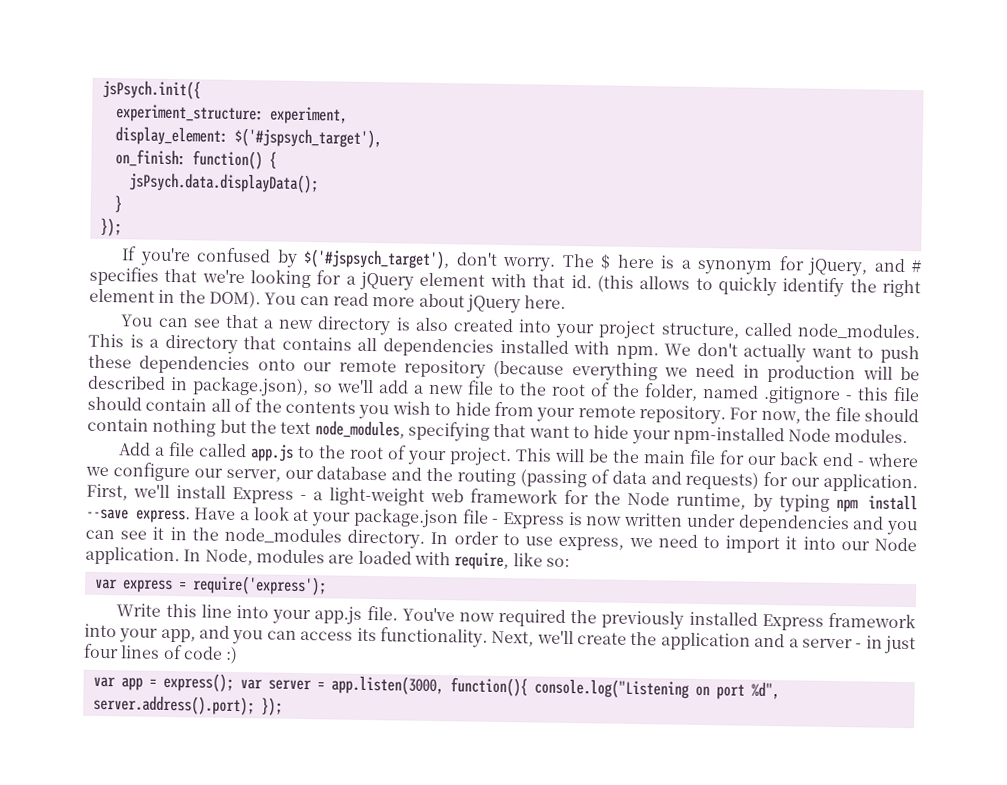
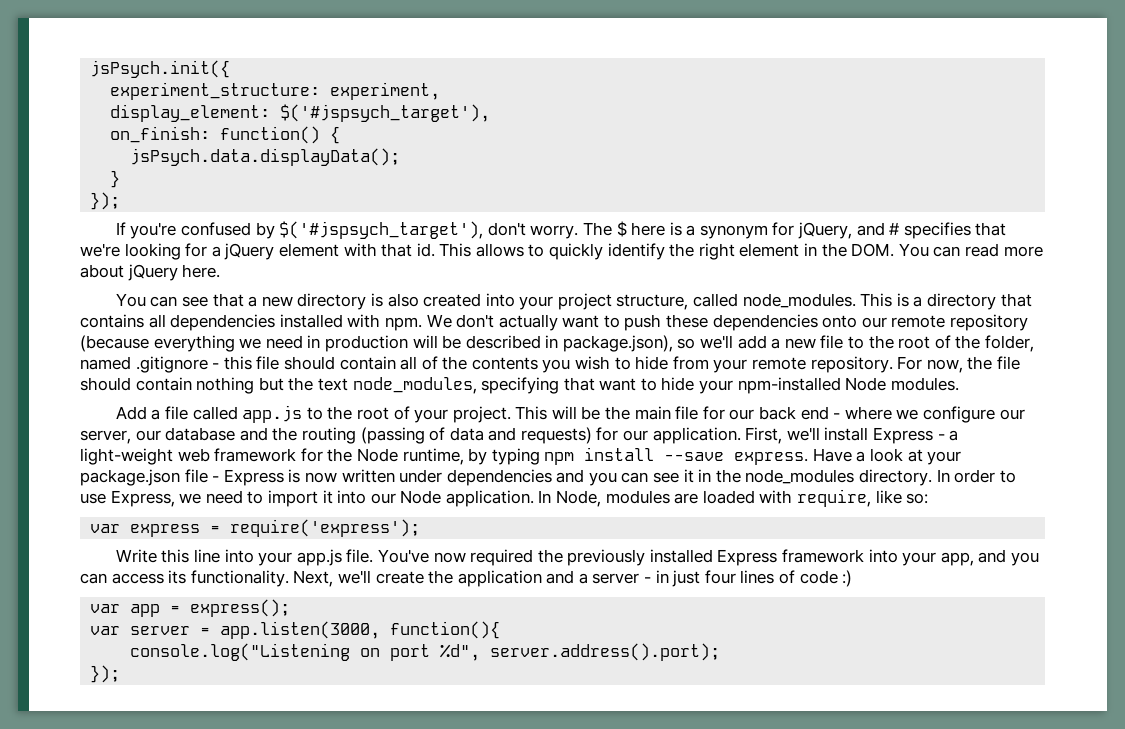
- (this allows to quickly identify the right element in the DOM). You can read more about jQuery here.
+ This allows to quickly identify the right element in the DOM. You can read more about jQuery here.
- In order to use express, we need to import it into our Node application.
+ In order to use Express, we need to import it into our Node application.
- var app = express(); var server = app.listen(3000, function(){ console.log("Listening on port %d", server.address().port); });
+ var app = express();
+ var server = app.listen(3000, function(){
+ console.log("Listening on port %d", server.address().port);
+ });

